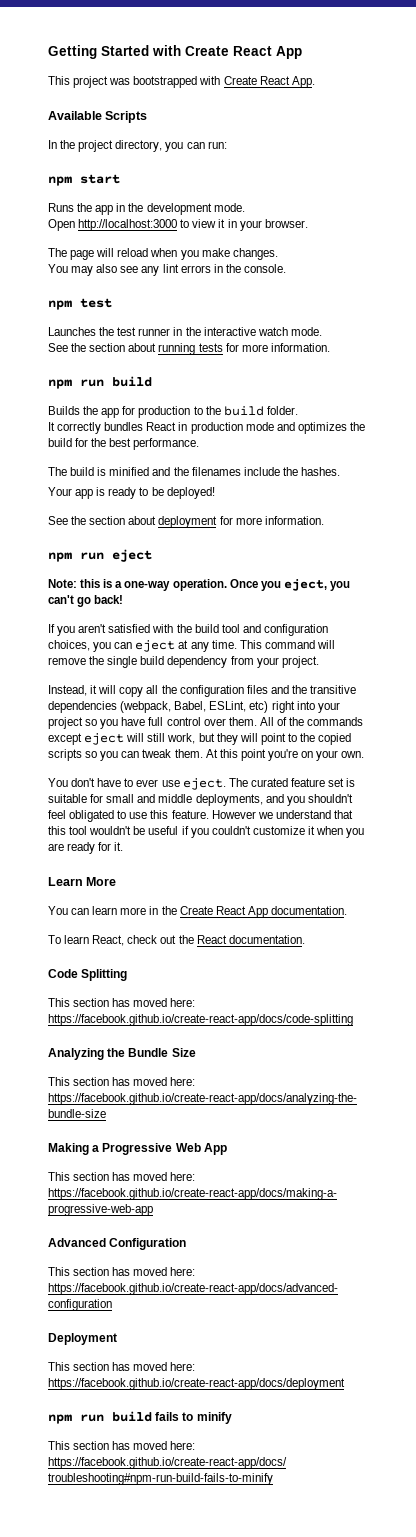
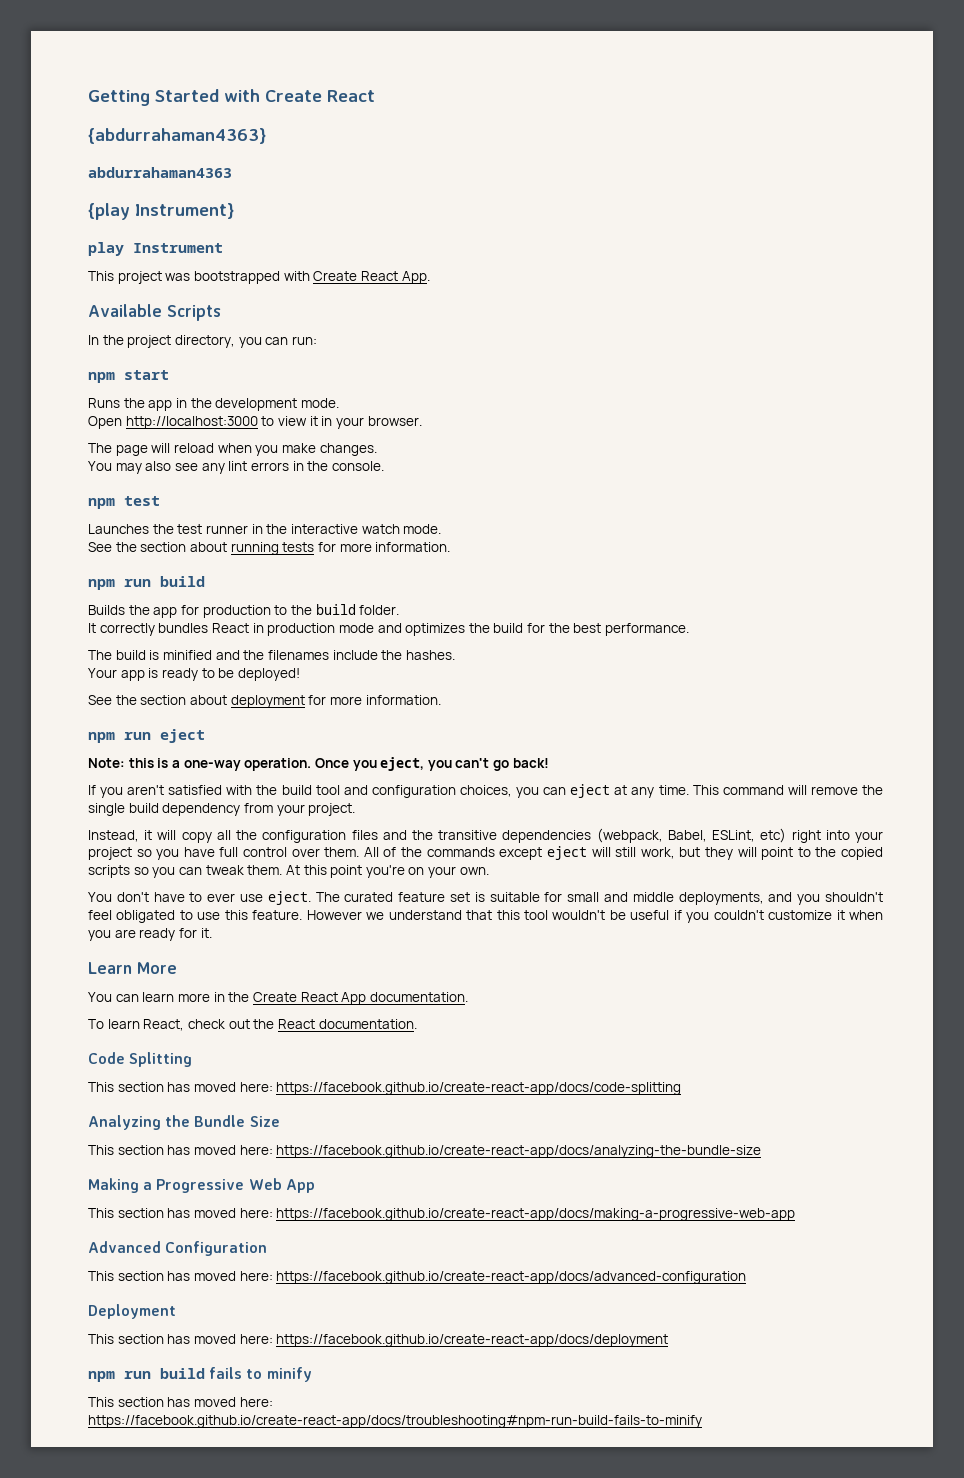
- Getting Started with Create React App
+ Getting Started with Create React
+ {abdurrahaman4363}
+ abdurrahaman4363
+ {play Instrument}
+ play Instrument

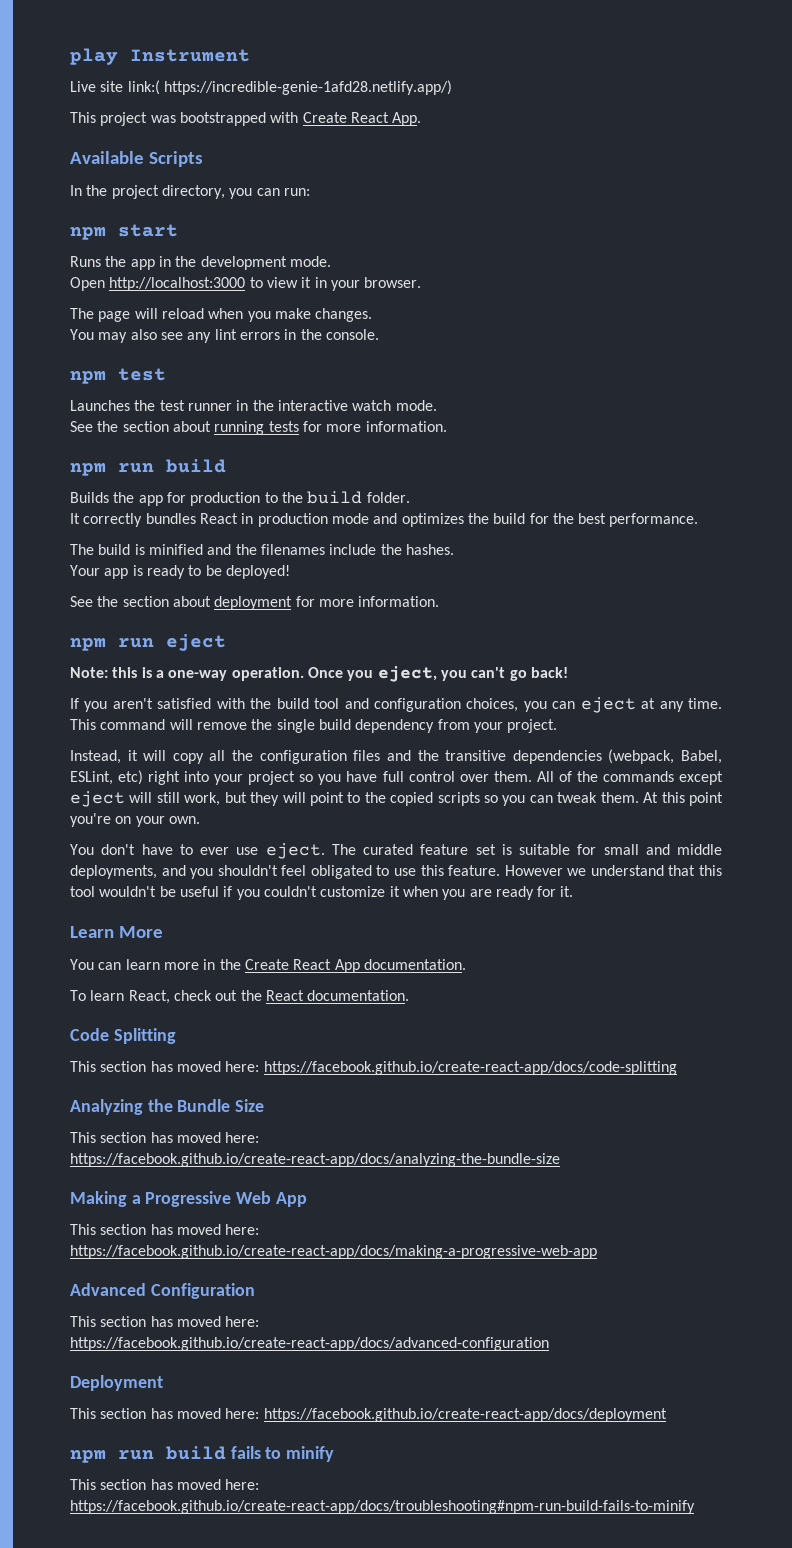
- Getting Started with Create React
- {abdurrahaman4363}
- abdurrahaman4363
- {play Instrument}
  play Instrument
+ Live site link:( https://incredible-genie-1afd28.netlify.app/)

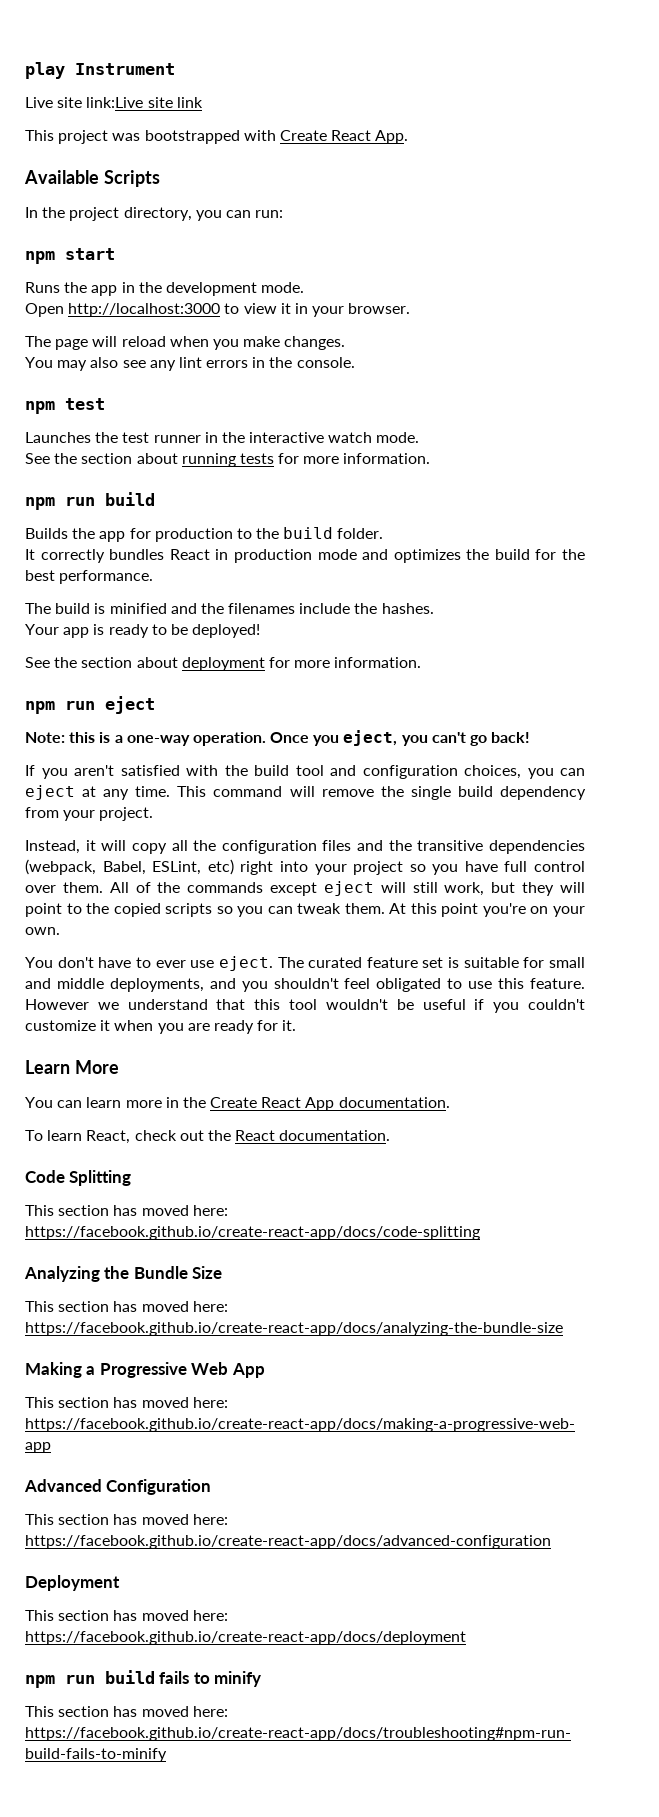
- Live site link:( https://incredible-genie-1afd28.netlify.app/)
+ Live site link:Live site link

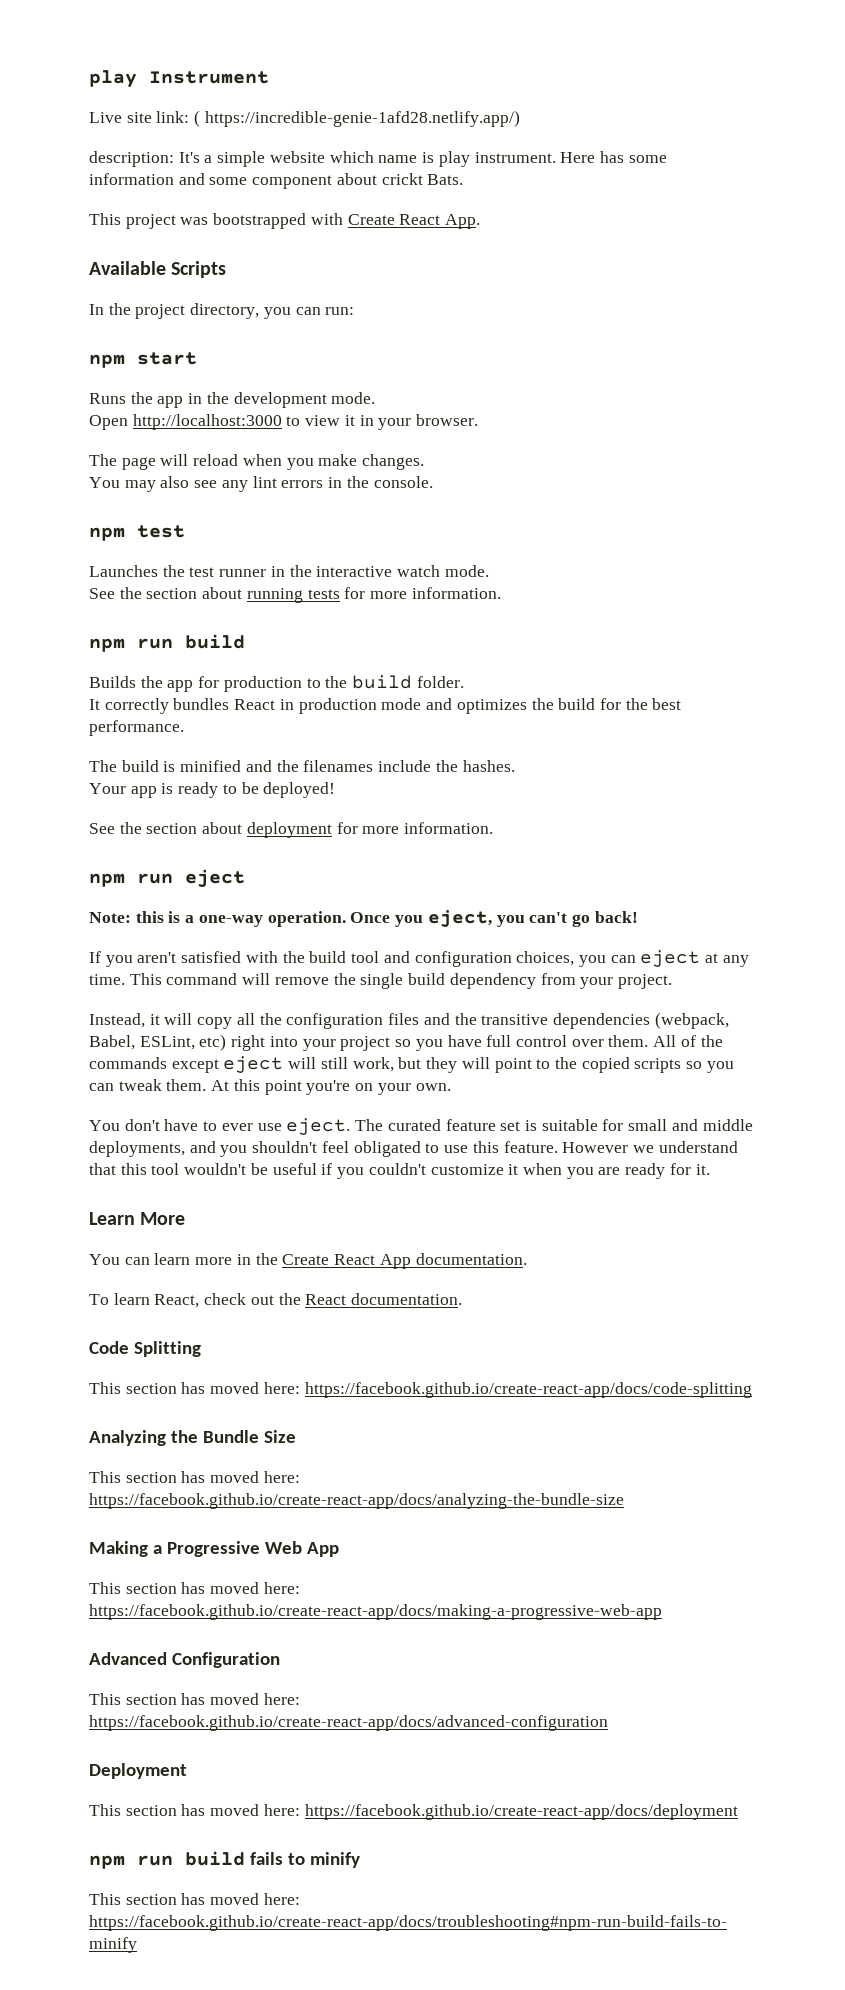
- Live site link:Live site link
+ Live site link: ( https://incredible-genie-1afd28.netlify.app/)
+ description: It's a simple website which name is play instrument. Here has some information and some component about crickt Bats.

